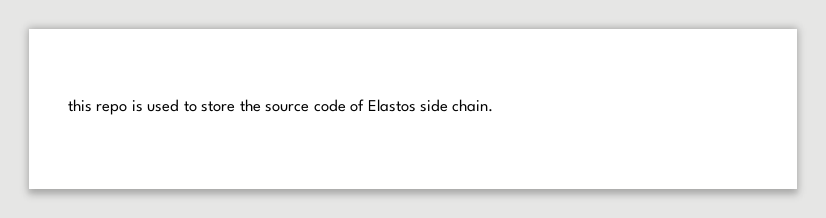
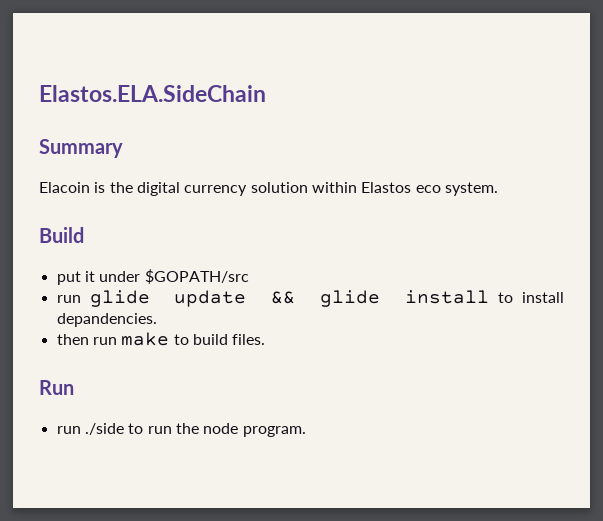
- this repo is used to store the source code of Elastos side chain.
+ Elastos.ELA.SideChain
+ Summary
+ Elacoin is the digital currency solution within Elastos eco system.
+ Build
+ put it under $GOPATH/src
+ run glide update && glide install to install depandencies.
+ then run make to build files.
+ Run
+ run ./side to run the node program.

